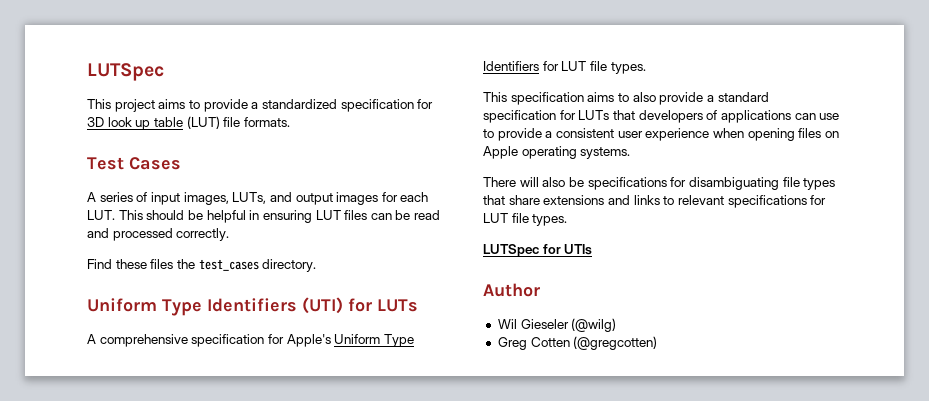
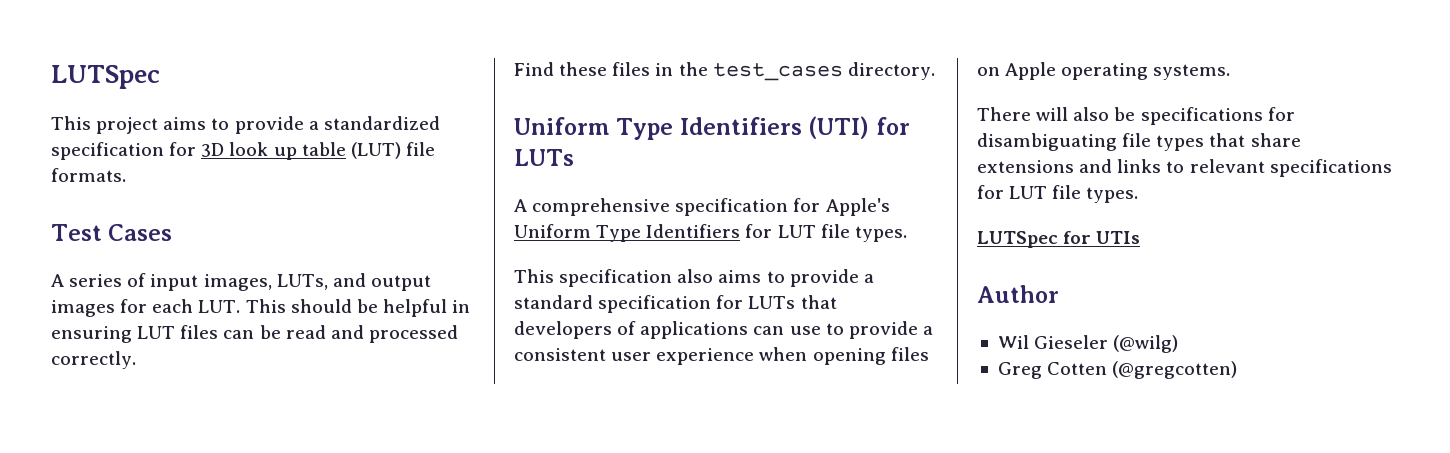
- Find these files the test_cases directory.
+ Find these files in the test_cases directory.
- This specification aims to also provide a standard specification for LUTs that developers of applications can use to provide a consistent user experience when opening files on Apple operating systems.
+ This specification also aims to provide a standard specification for LUTs that developers of applications can use to provide a consistent user experience when opening files on Apple operating systems.

